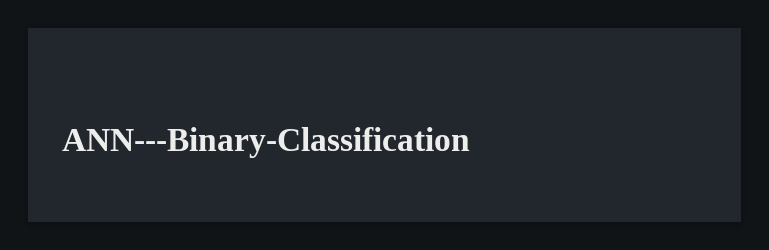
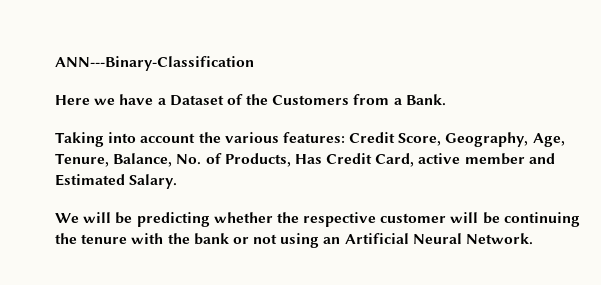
+ Here we have a Dataset of the Customers from a Bank.
+ Taking into account the various features: Credit Score, Geography, Age, Tenure, Balance, No. of Products, Has Credit Card, active member and Estimated Salary.
+ We will be predicting whether the respective customer will be continuing the tenure with the bank or not using an Artificial Neural Network.

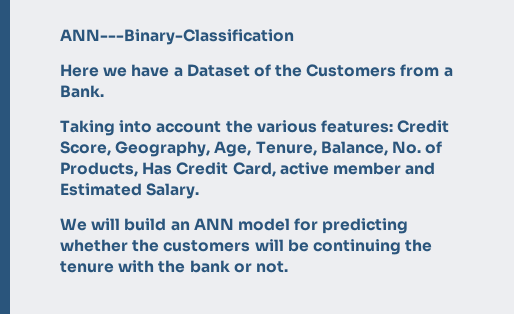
- We will be predicting whether the respective customer will be continuing the tenure with the bank or not using an Artificial Neural Network.
+ We will build an ANN model for predicting whether the customers will be continuing the tenure with the bank or not.

